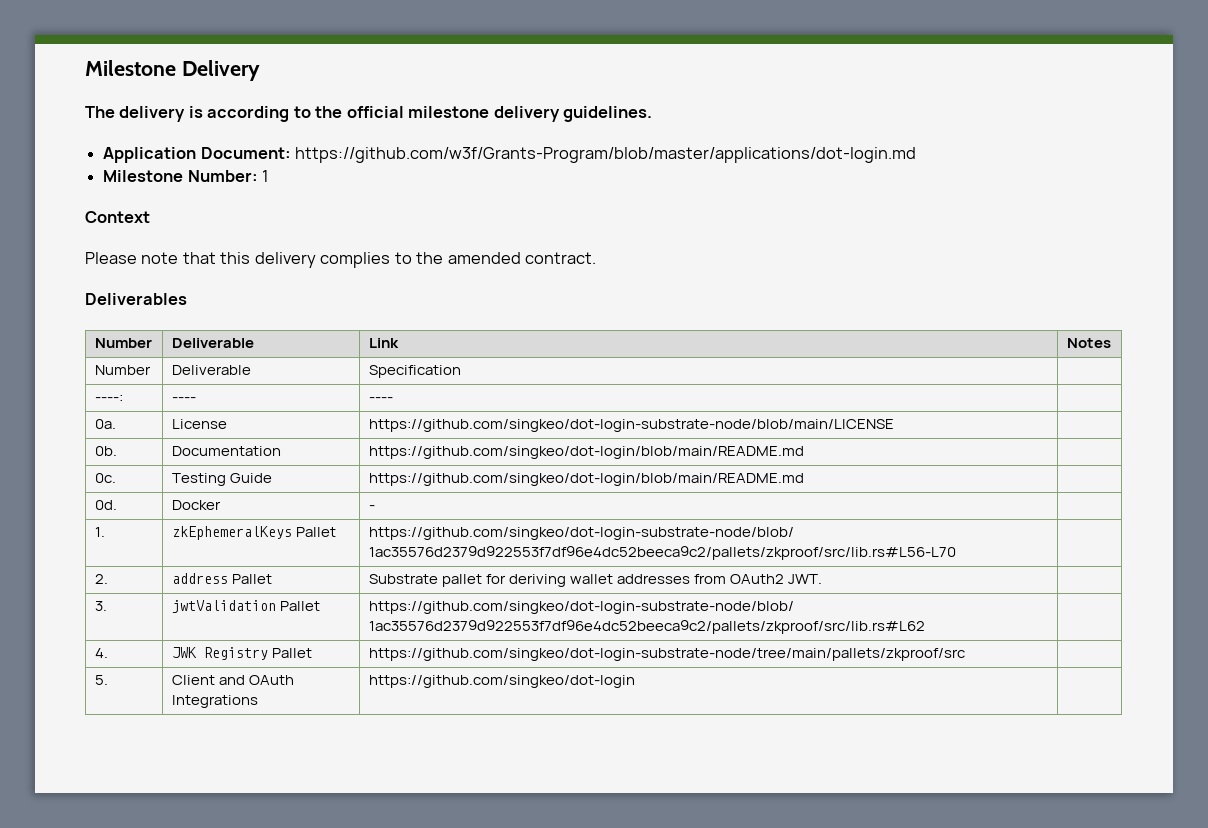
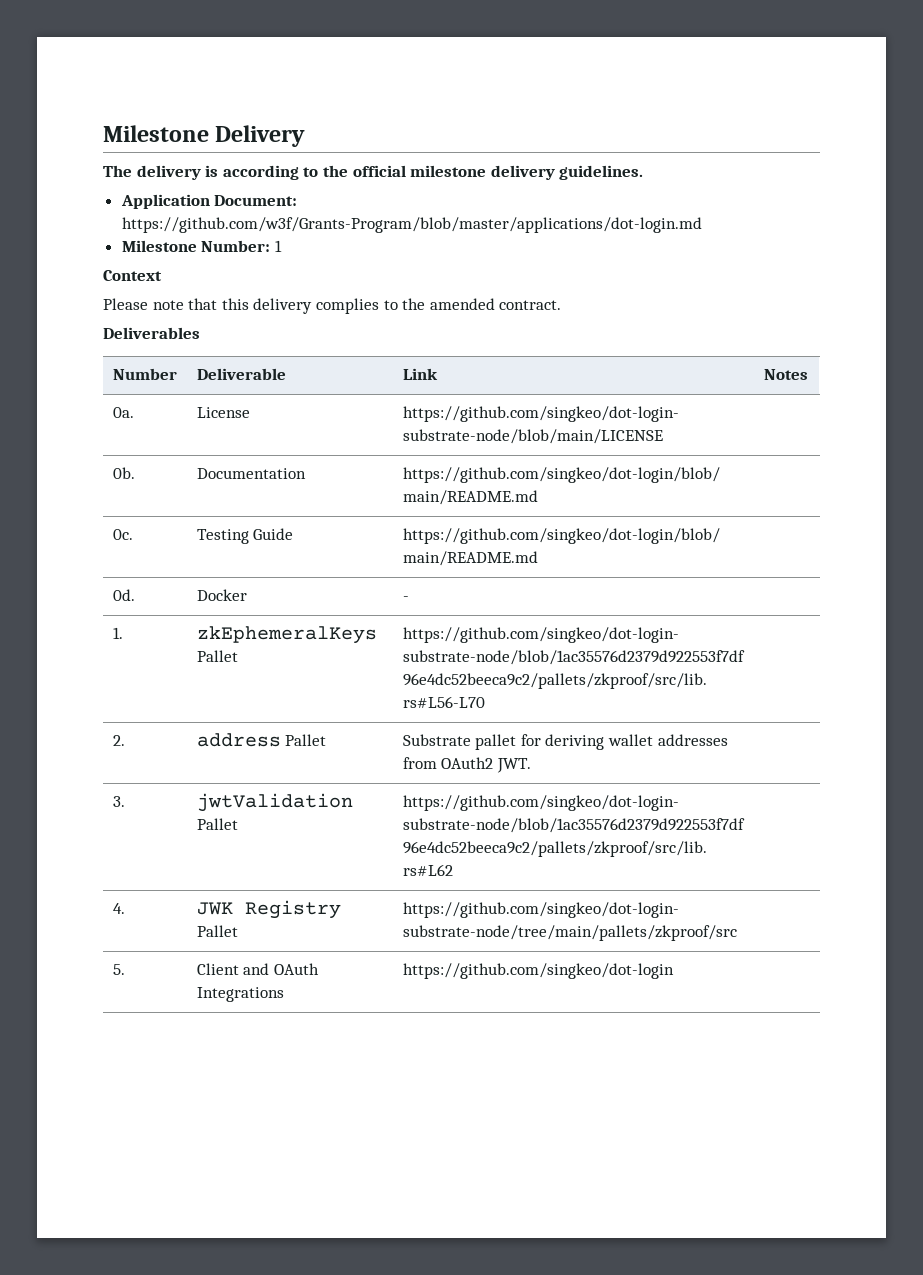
- Number | Deliverable | Specification |
- ----: | ---- | ---- |

